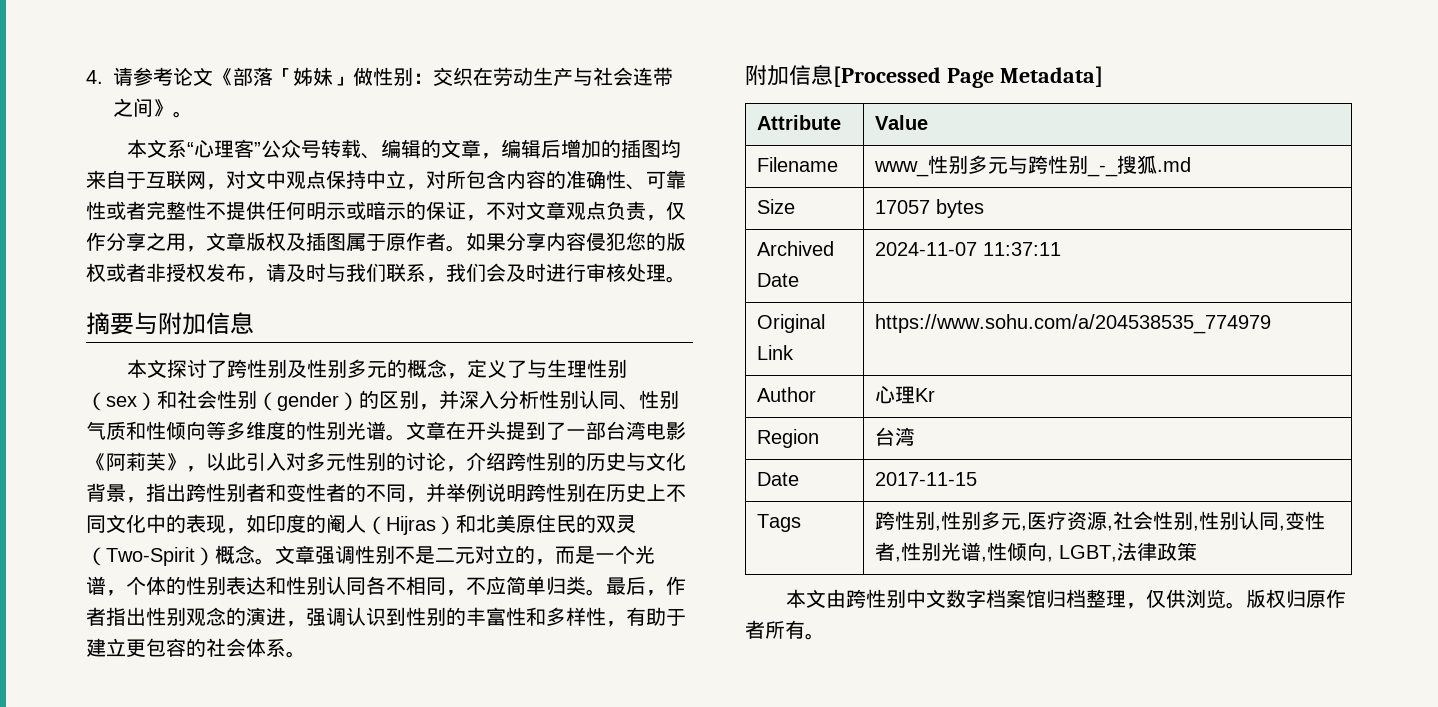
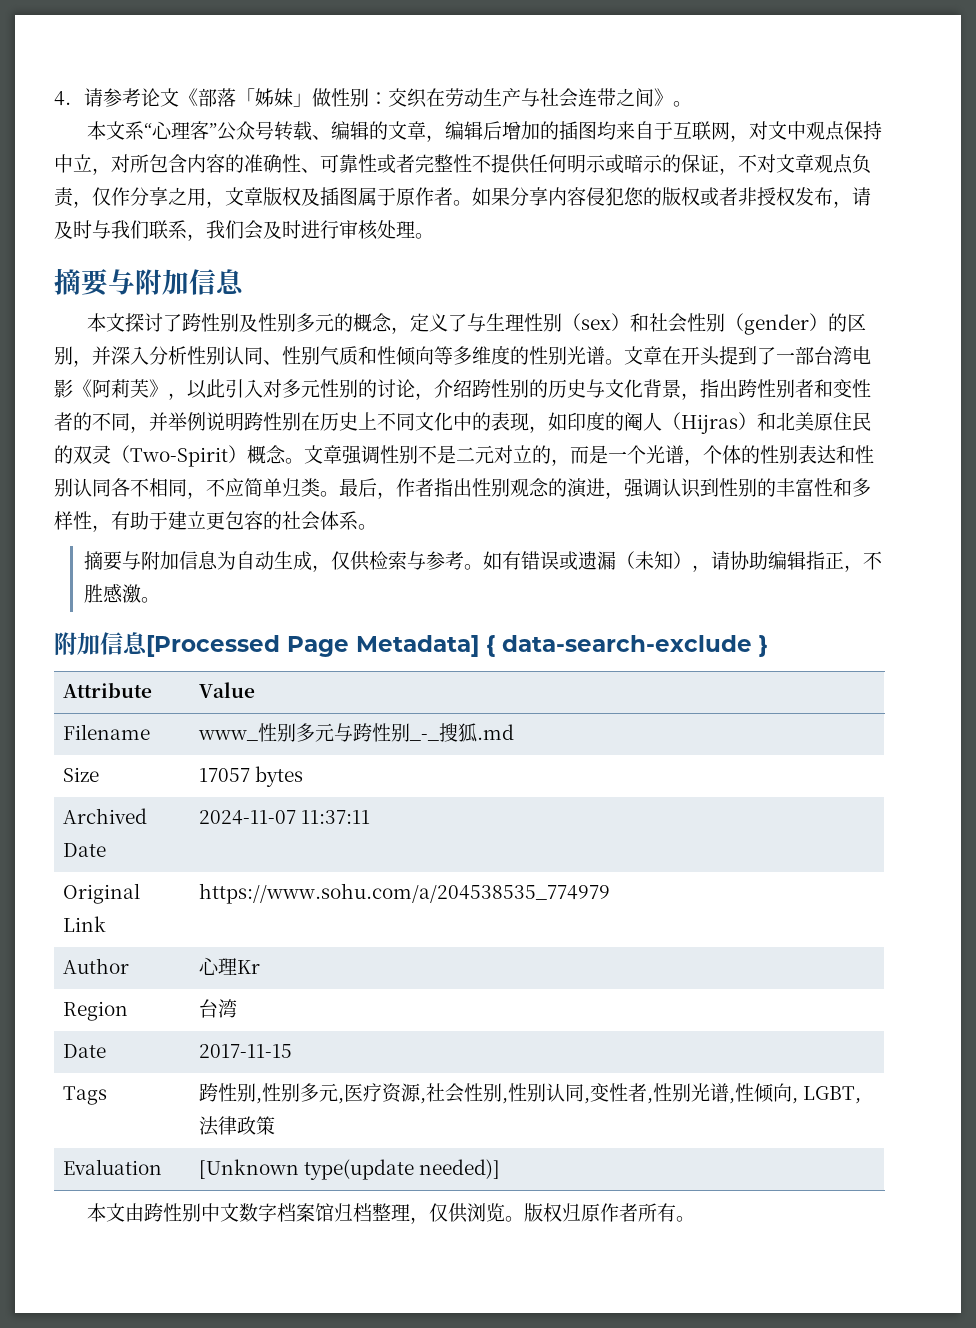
+ 摘要与附加信息为自动生成，仅供检索与参考。如有错误或遗漏（未知），请协助编辑指正，不胜感激。
- 附加信息[Processed Page Metadata]
+ 附加信息[Processed Page Metadata] { data-search-exclude }
+ Evaluation | [Unknown type(update needed)]

